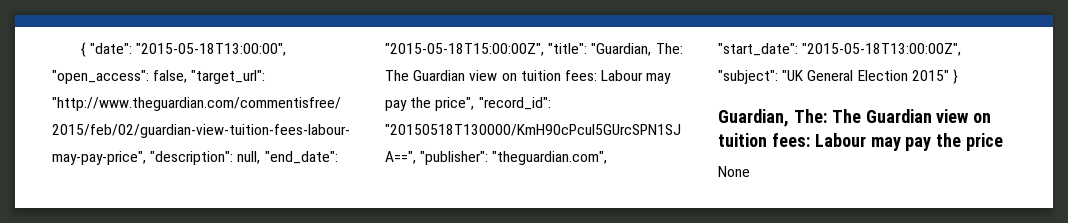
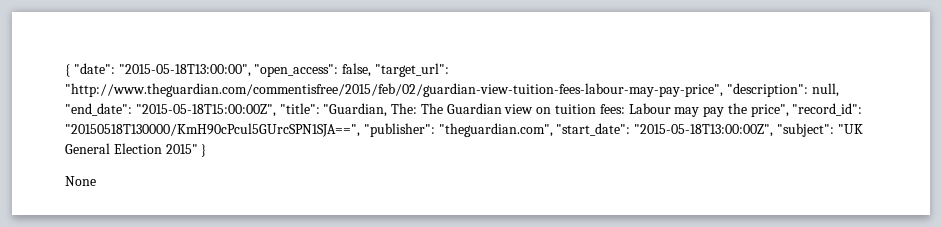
- Guardian, The: The Guardian view on tuition fees: Labour may pay the price

